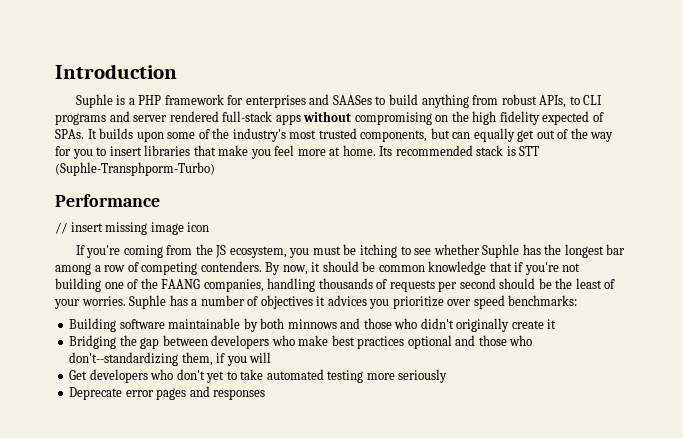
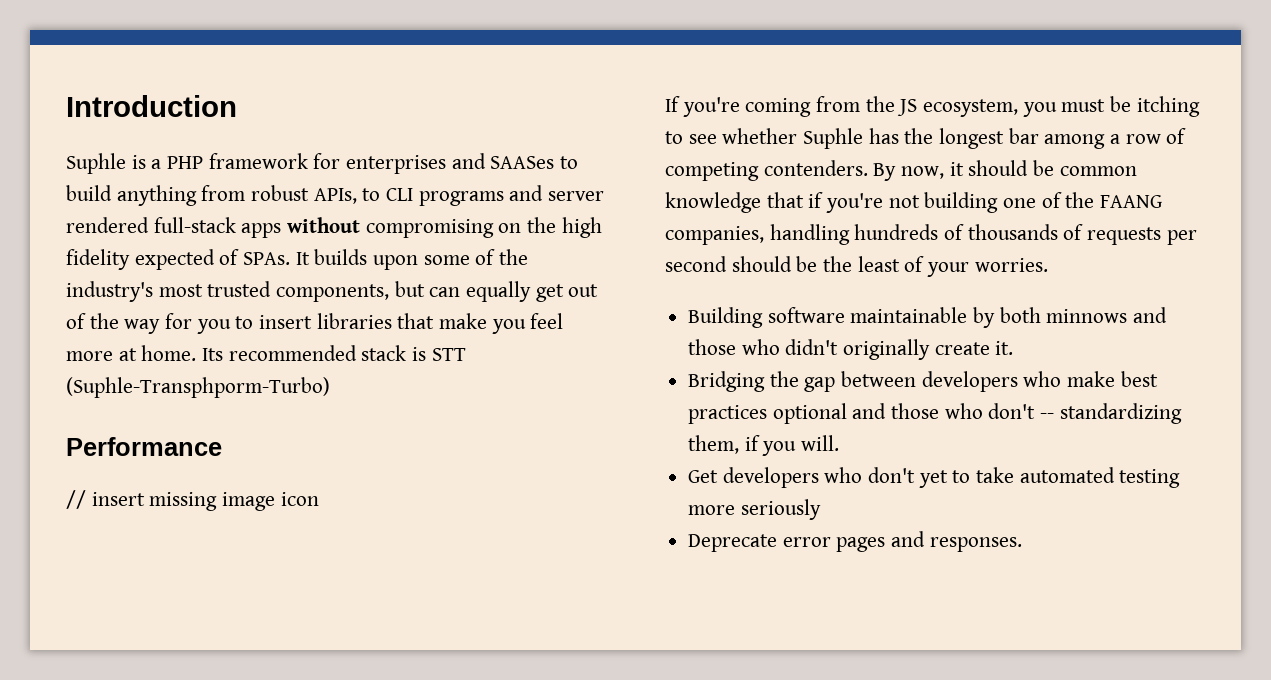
- By now, it should be common knowledge that if you're not building one of the FAANG companies, handling thousands of requests per second should be the least of your worries. Suphle has a number of objectives it advices you prioritize over speed benchmarks:
+ By now, it should be common knowledge that if you're not building one of the FAANG companies, handling hundreds of thousands of requests per second should be the least of your worries.
- Building software maintainable by both minnows and those who didn't originally create it
+ Building software maintainable by both minnows and those who didn't originally create it.
- Bridging the gap between developers who make best practices optional and those who don't--standardizing them, if you will
+ Bridging the gap between developers who make best practices optional and those who don't -- standardizing them, if you will.
- Deprecate error pages and responses
+ Deprecate error pages and responses.

